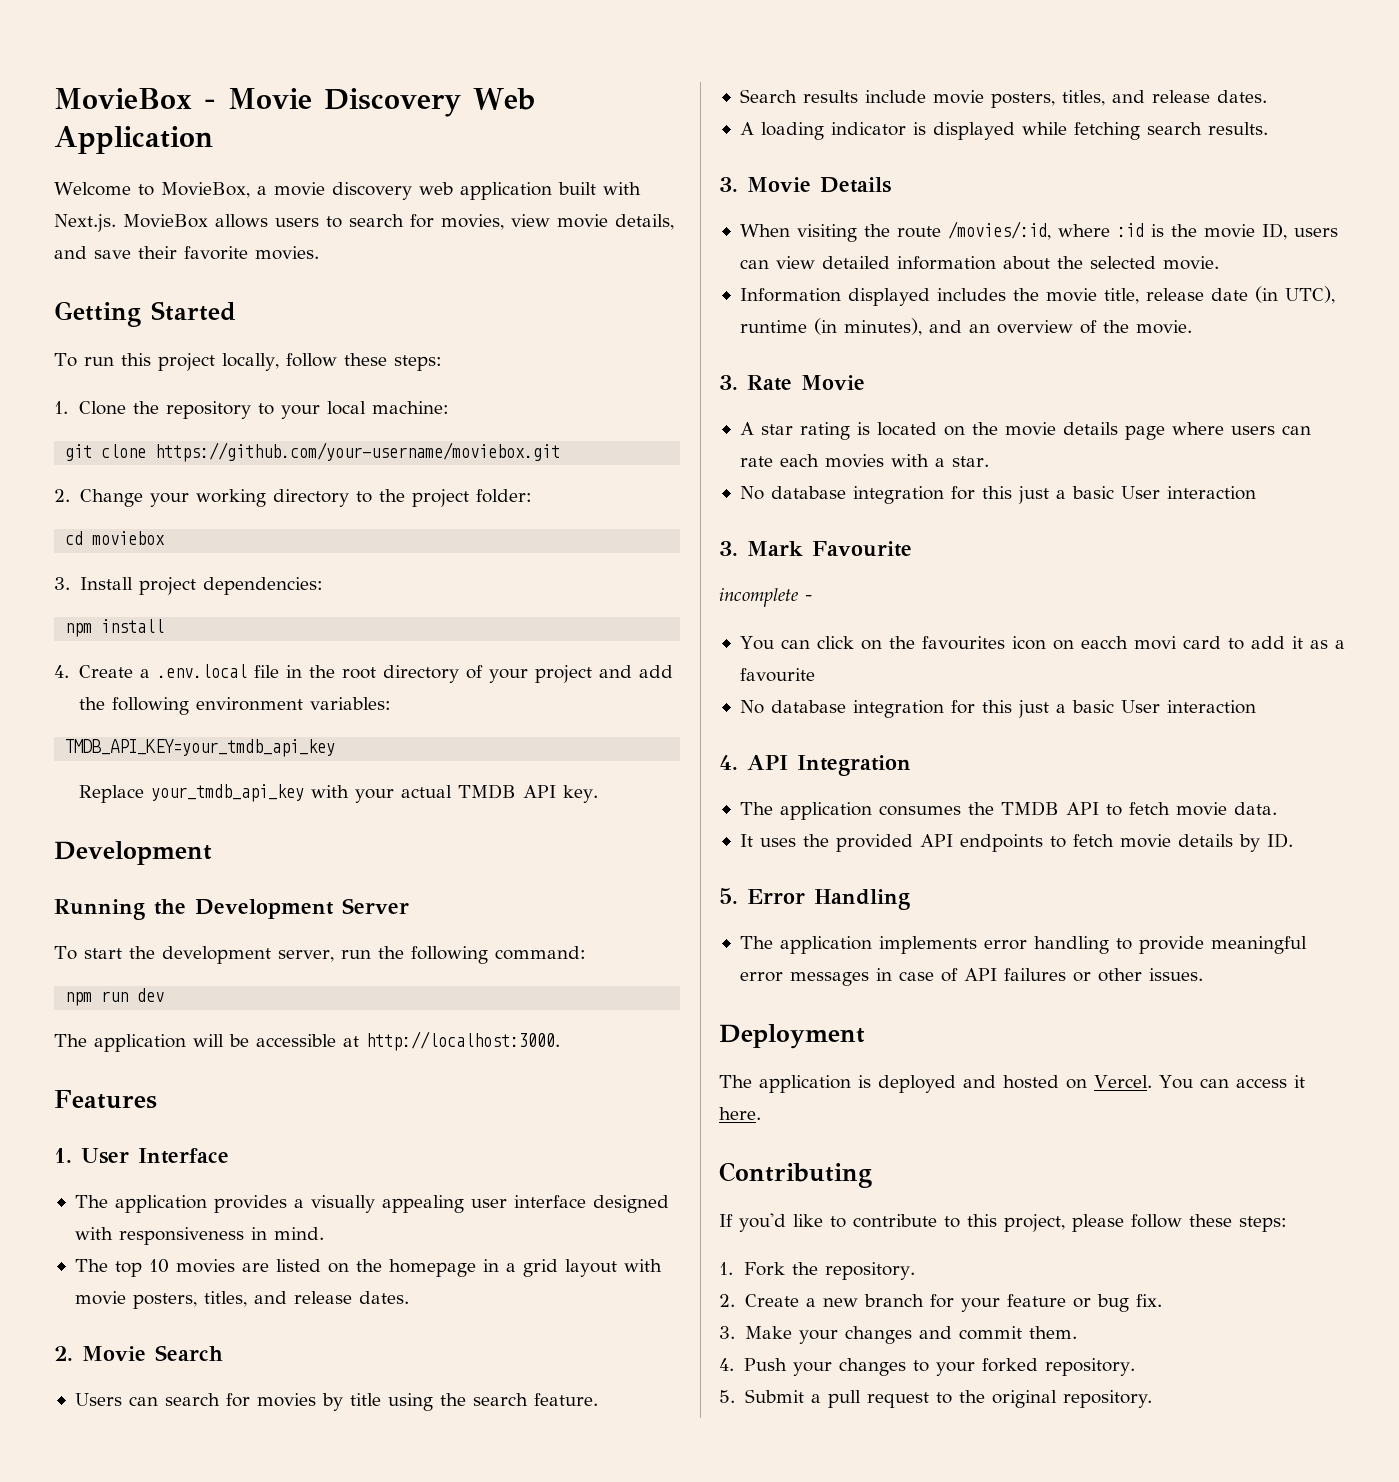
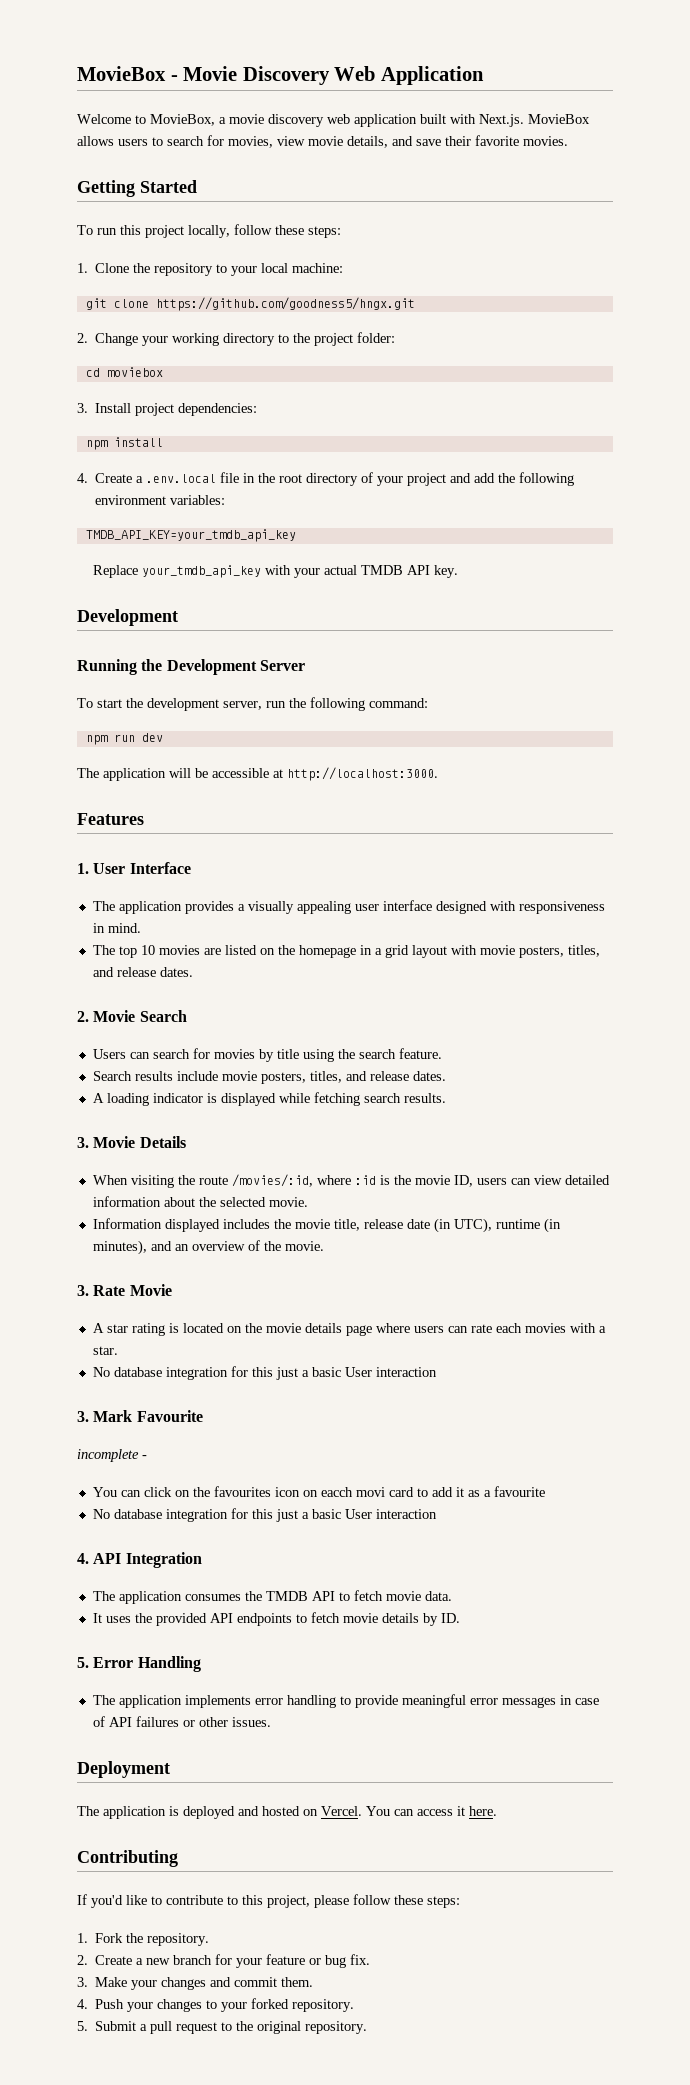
- git clone https://github.com/your-username/moviebox.git
+ git clone https://github.com/goodness5/hngx.git

